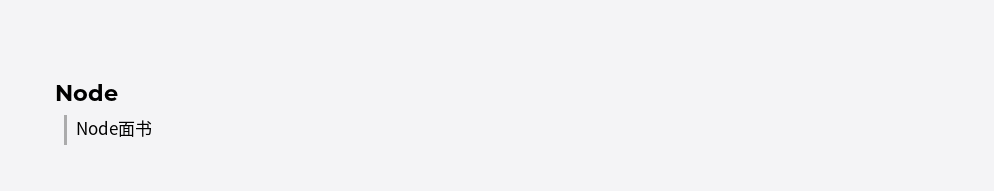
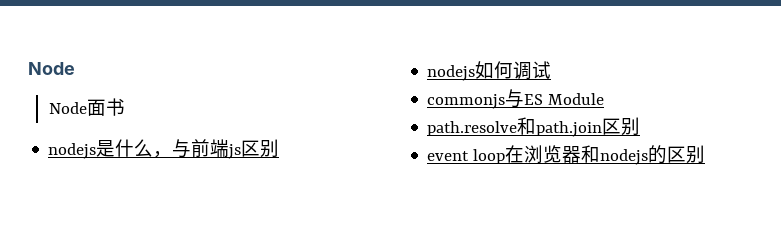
+ nodejs是什么，与前端js区别
+ nodejs如何调试
+ commonjs与ES Module
+ path.resolve和path.join区别
+ event loop在浏览器和nodejs的区别

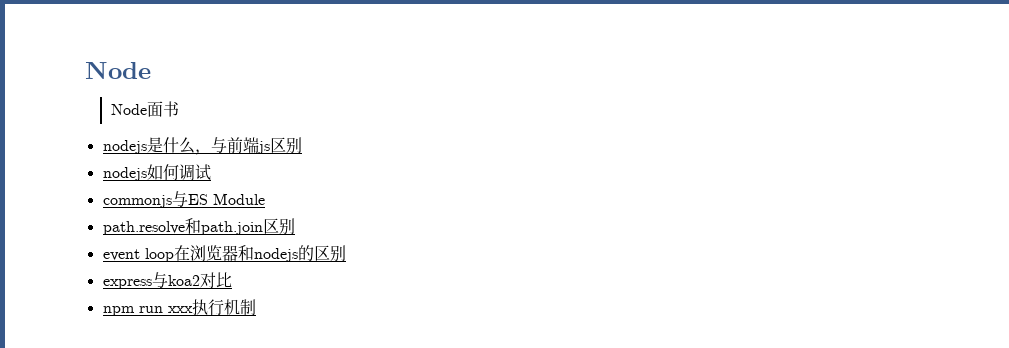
+ express与koa2对比
+ npm run xxx执行机制

